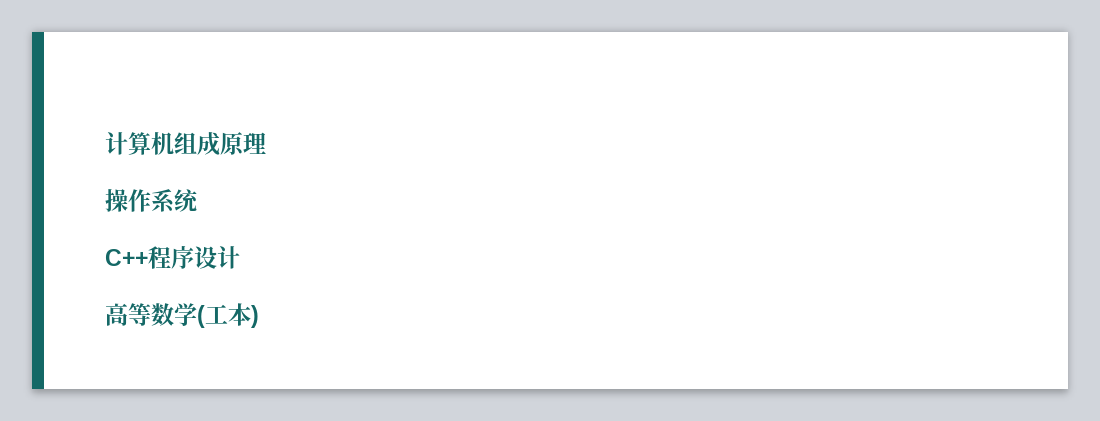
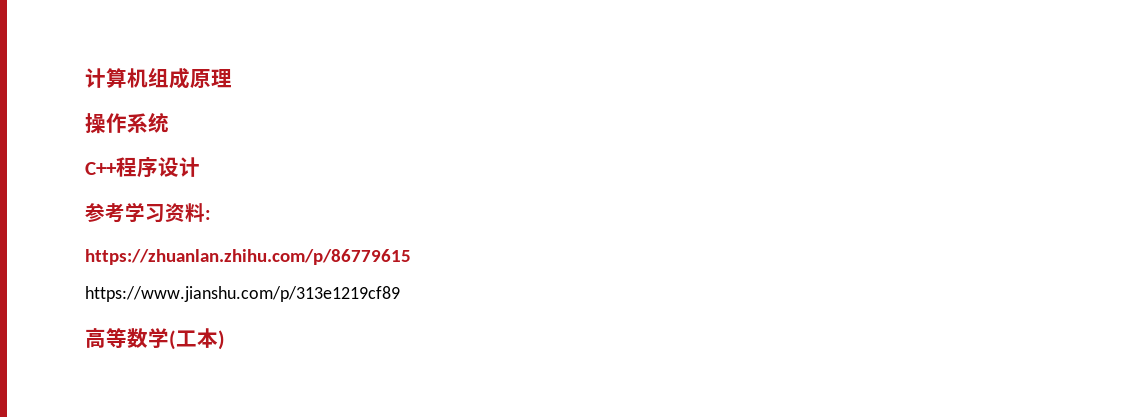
+ 参考学习资料:
+ https://zhuanlan.zhihu.com/p/86779615
+ https://www.jianshu.com/p/313e1219cf89

